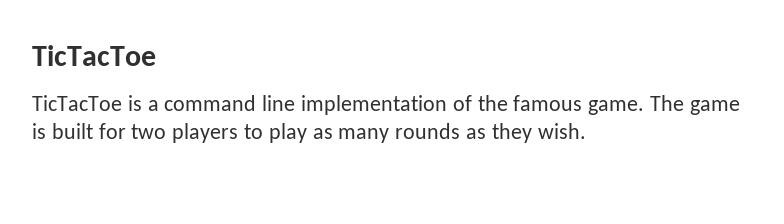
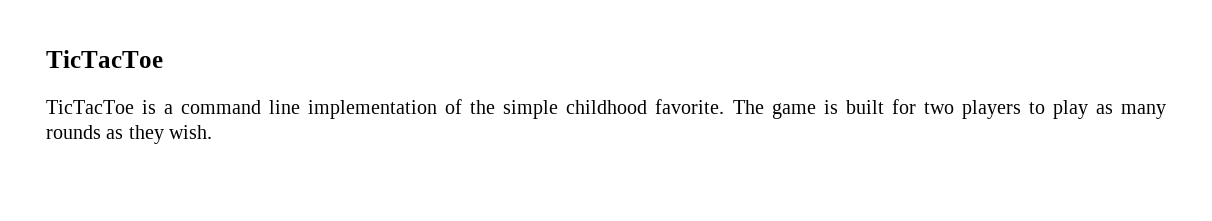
- TicTacToe is a command line implementation of the famous game.
+ TicTacToe is a command line implementation of the simple childhood favorite.

